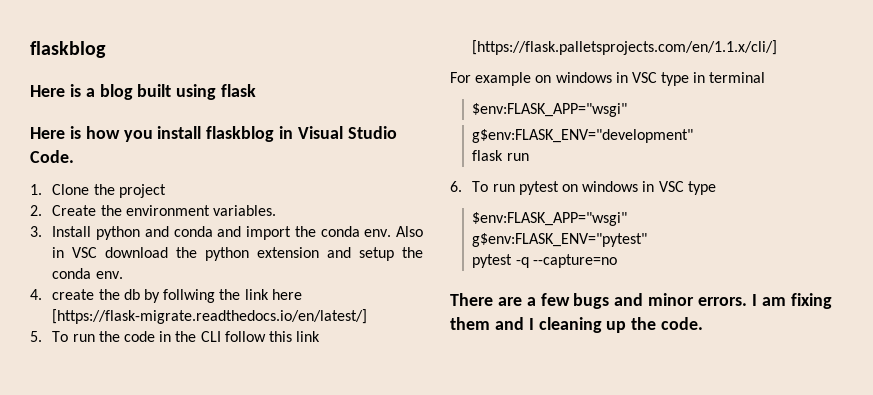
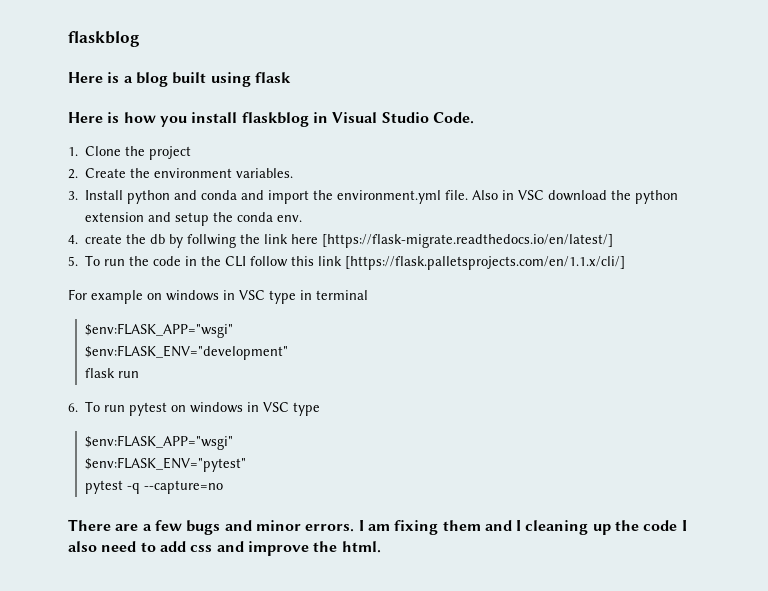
- 3. Install python and conda and import the conda env.
+ 3. Install python and conda and import the environment.yml file.
- g$env:FLASK_ENV="development"
+ $env:FLASK_ENV="development"
- g$env:FLASK_ENV="pytest"
+ $env:FLASK_ENV="pytest"
- I am fixing them and I cleaning up the code.
+ I am fixing them and I cleaning up the code I also need to add css and improve the html.

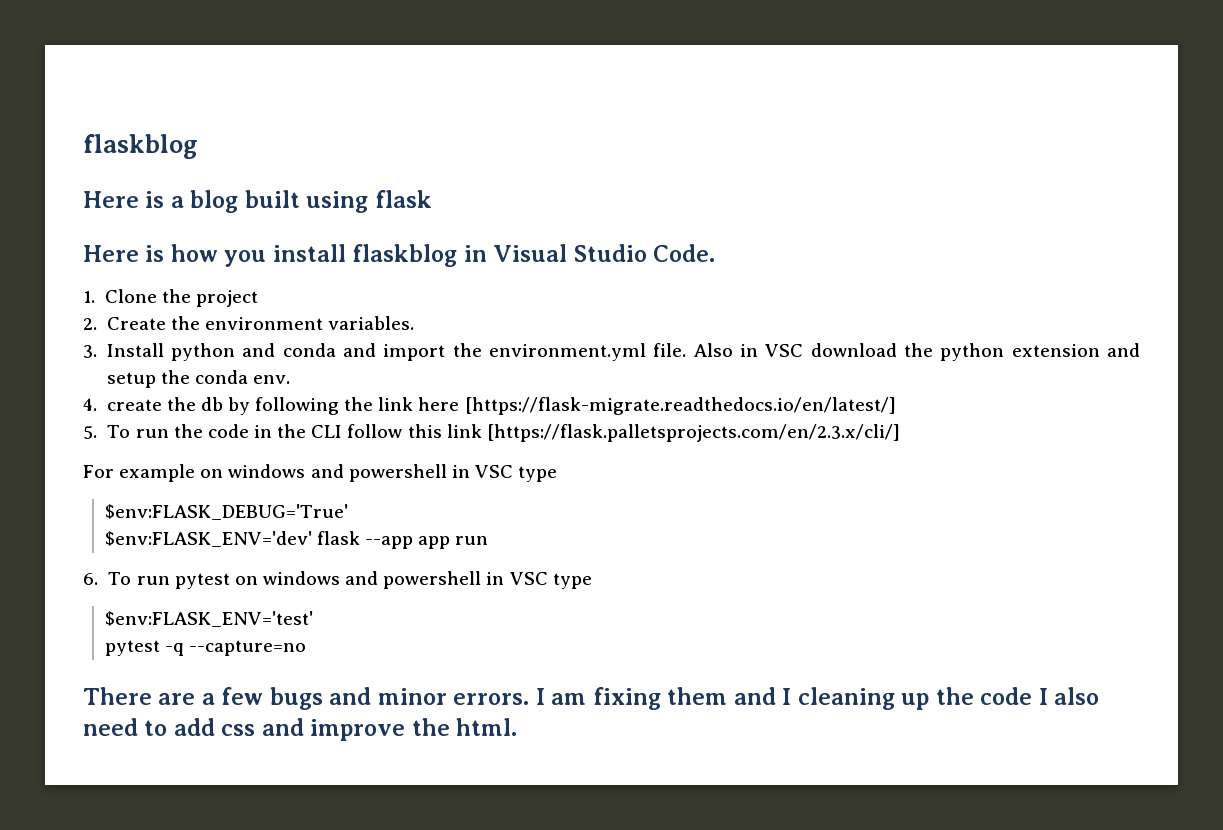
- 4. create the db by follwing the link here [https://flask-migrate.readthedocs.io/en/latest/]
+ 4. create the db by following the link here [https://flask-migrate.readthedocs.io/en/latest/]
- 5. To run the code in the CLI follow this link [https://flask.palletsprojects.com/en/1.1.x/cli/]
+ 5. To run the code in the CLI follow this link [https://flask.palletsprojects.com/en/2.3.x/cli/]
- For example on windows in VSC type in terminal
- $env:FLASK_APP="wsgi"
- $env:FLASK_ENV="development"
- flask run
+ For example on windows and powershell in VSC type
+ $env:FLASK_DEBUG='True'
+ $env:FLASK_ENV='dev' flask --app app run
- 6. To run pytest on windows in VSC type
- $env:FLASK_APP="wsgi"
- $env:FLASK_ENV="pytest"
+ 6. To run pytest on windows and powershell in VSC type
+ $env:FLASK_ENV='test'

